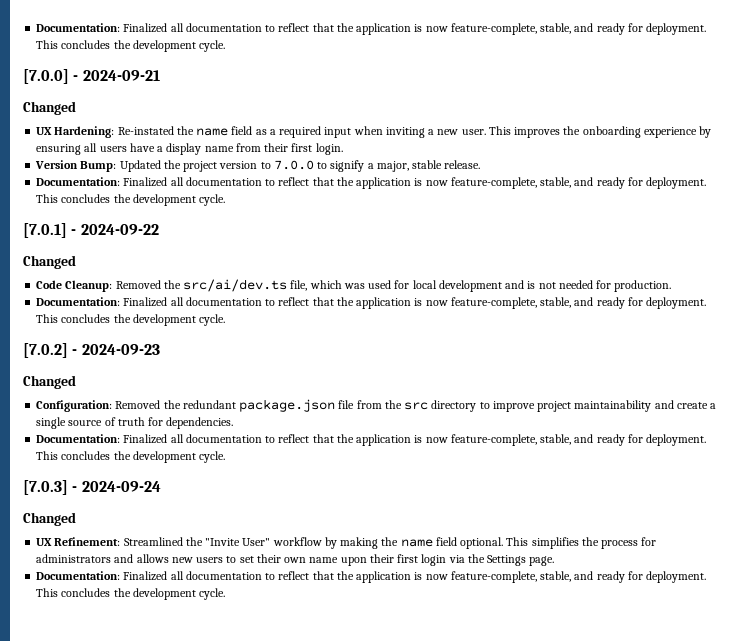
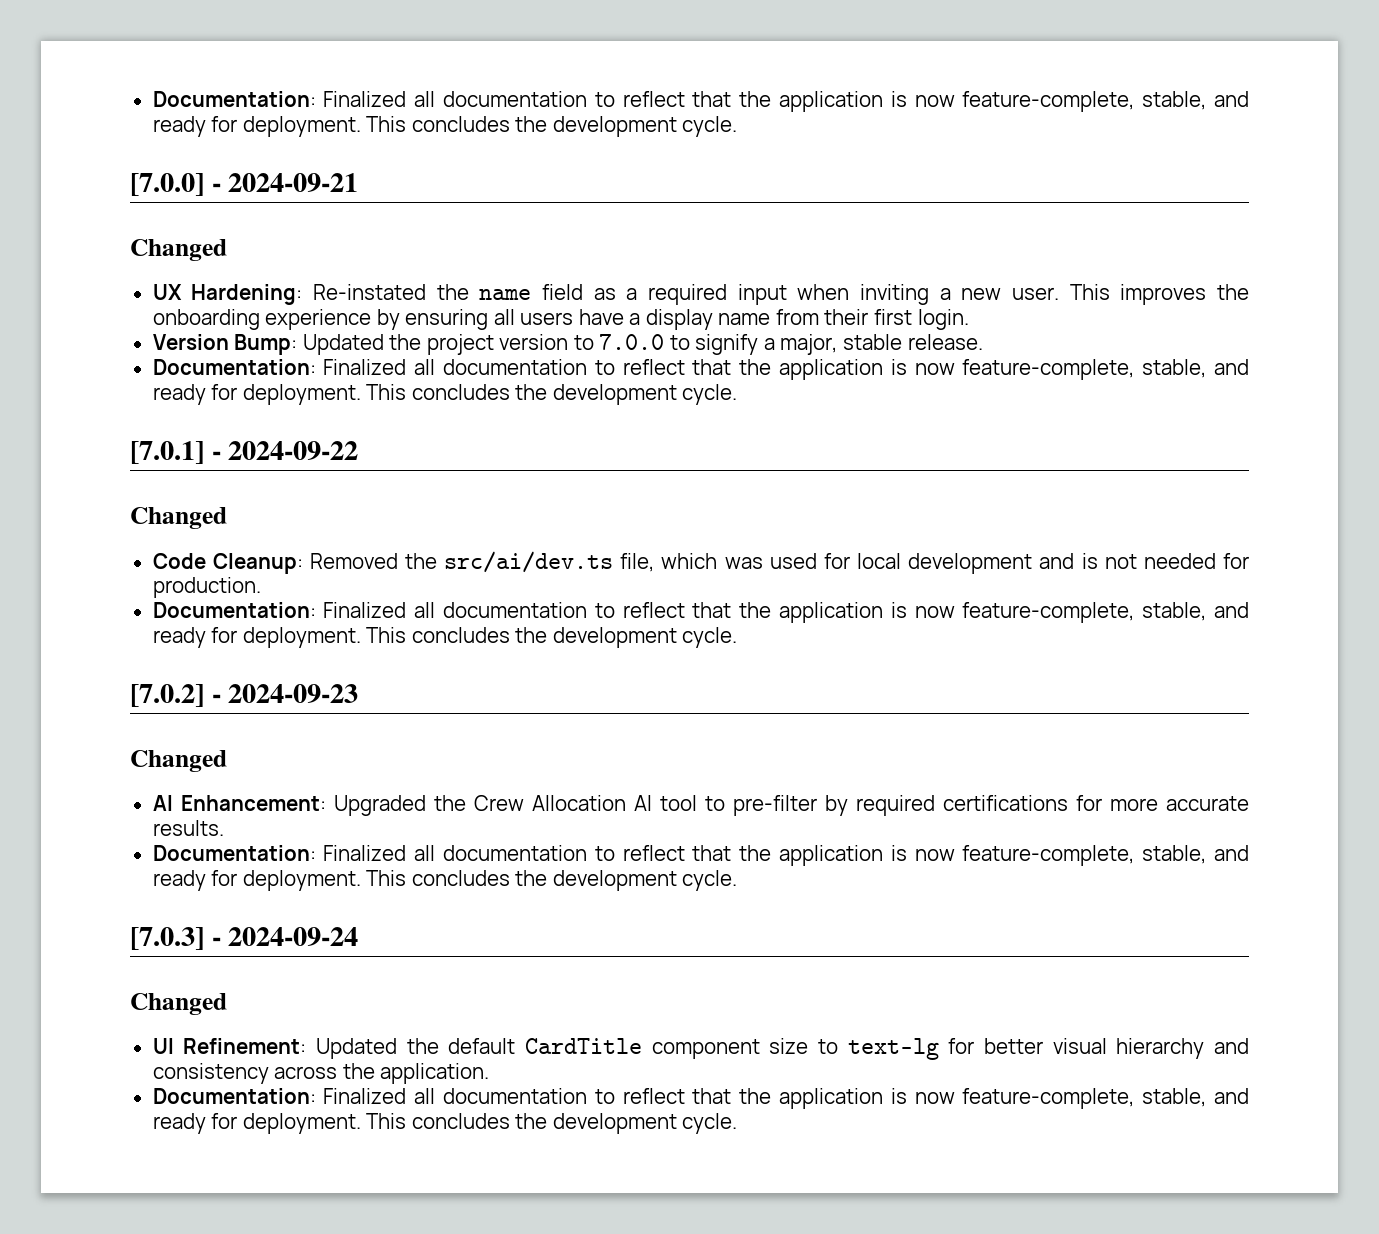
- Configuration: Removed the redundant package.json file from the src directory to improve project maintainability and create a single source of truth for dependencies.
+ AI Enhancement: Upgraded the Crew Allocation AI tool to pre-filter by required certifications for more accurate results.
- UX Refinement: Streamlined the "Invite User" workflow by making the name field optional. This simplifies the process for administrators and allows new users to set their own name upon their first login via the Settings page.
+ UI Refinement: Updated the default CardTitle component size to text-lg for better visual hierarchy and consistency across the application.

